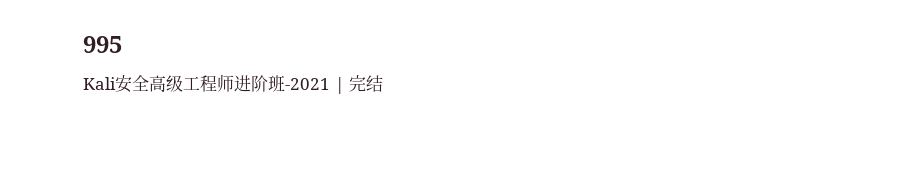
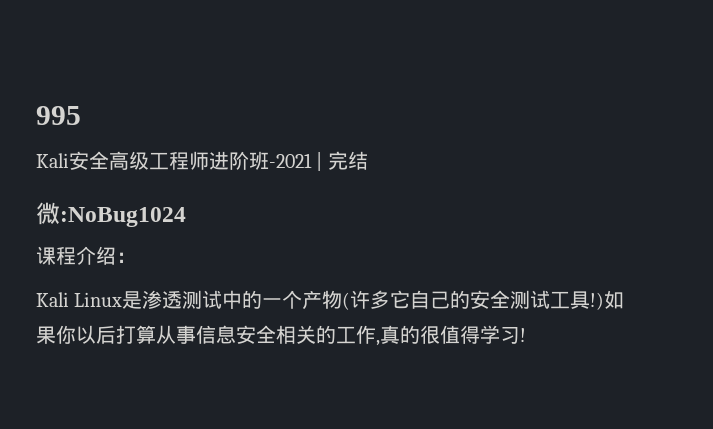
+ 微:NoBug1024
+ 课程介绍：
+ Kali Linux是渗透测试中的一个产物(许多它自己的安全测试工具!)如果你以后打算从事信息安全相关的工作,真的很值得学习!

